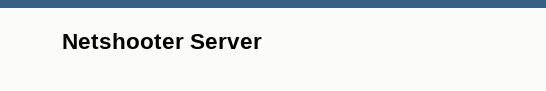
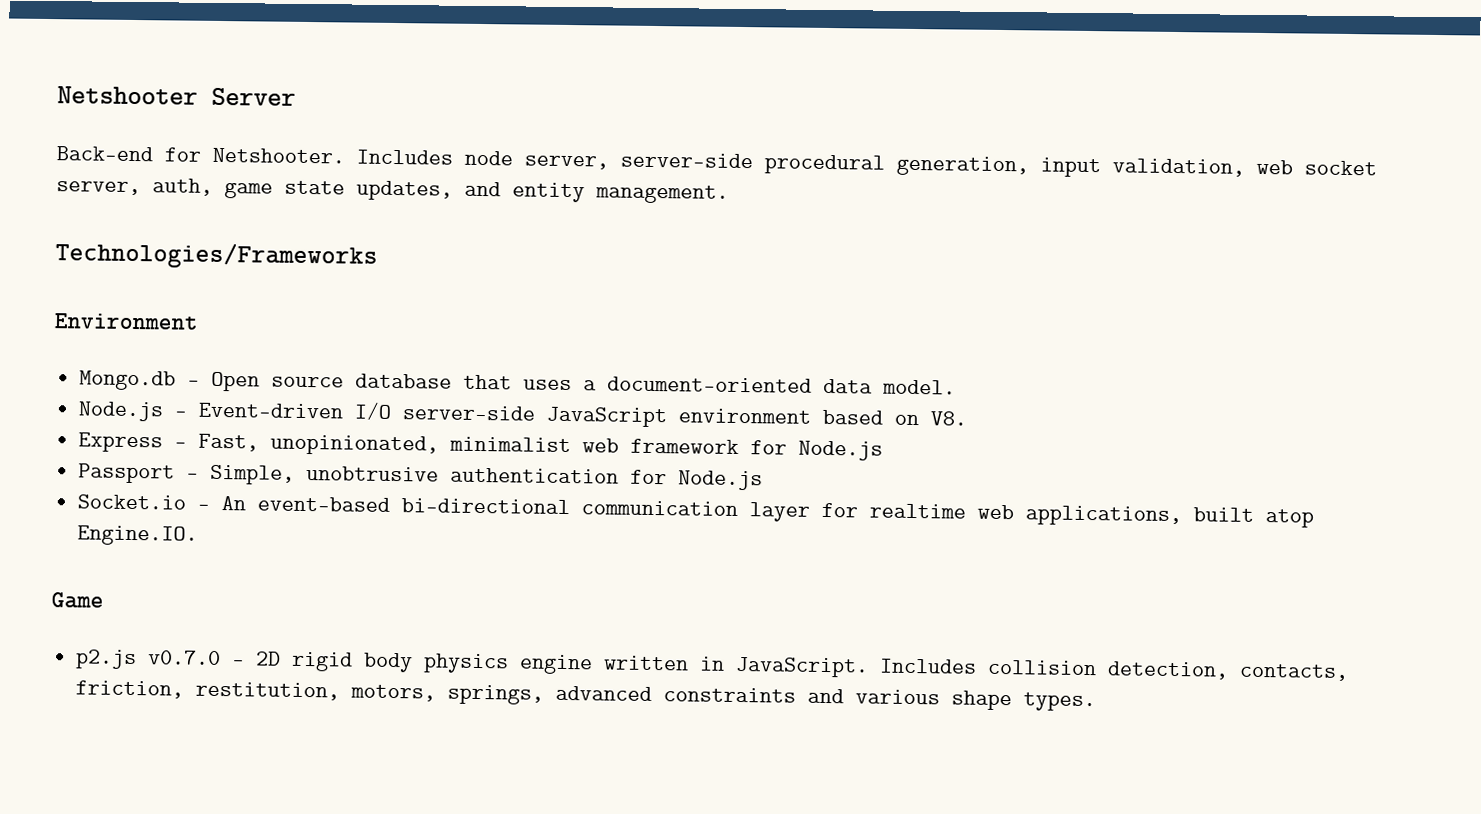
+ Back-end for Netshooter. Includes node server, server-side procedural generation, input validation, web socket server, auth, game state updates, and entity management.
+ Technologies/Frameworks
+ Environment
+ Mongo.db - Open source database that uses a document-oriented data model.
+ Node.js - Event-driven I/O server-side JavaScript environment based on V8.
+ Express - Fast, unopinionated, minimalist web framework for Node.js
+ Passport - Simple, unobtrusive authentication for Node.js
+ Socket.io - An event-based bi-directional communication layer for realtime web applications, built atop Engine.IO.
+ Game
+ p2.js v0.7.0 - 2D rigid body physics engine written in JavaScript. Includes collision detection, contacts, friction, restitution, motors, springs, advanced constraints and various shape types.

